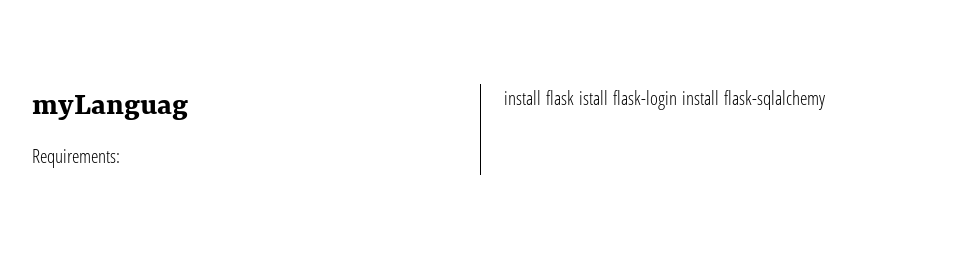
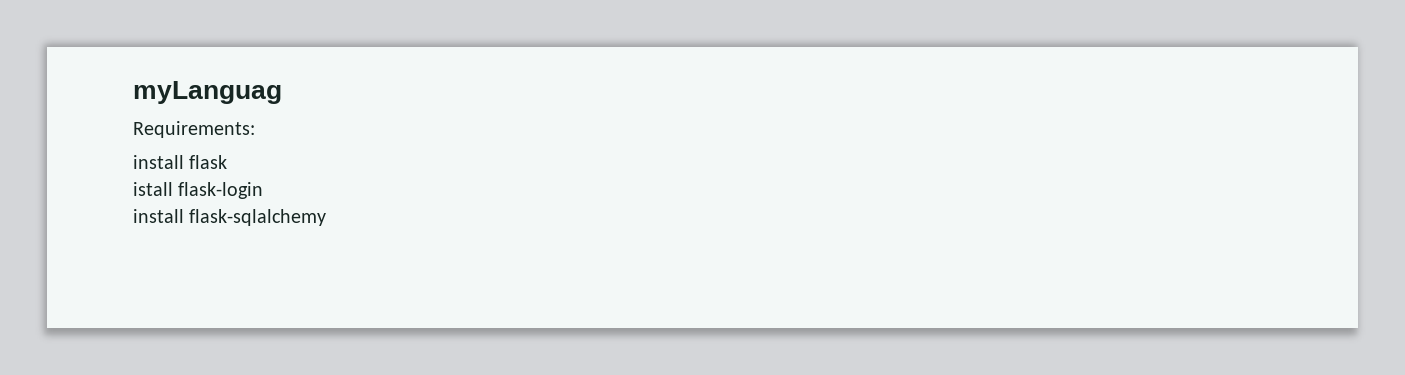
- install flask istall flask-login install flask-sqlalchemy
+ install flask
+ istall flask-login
+ install flask-sqlalchemy

